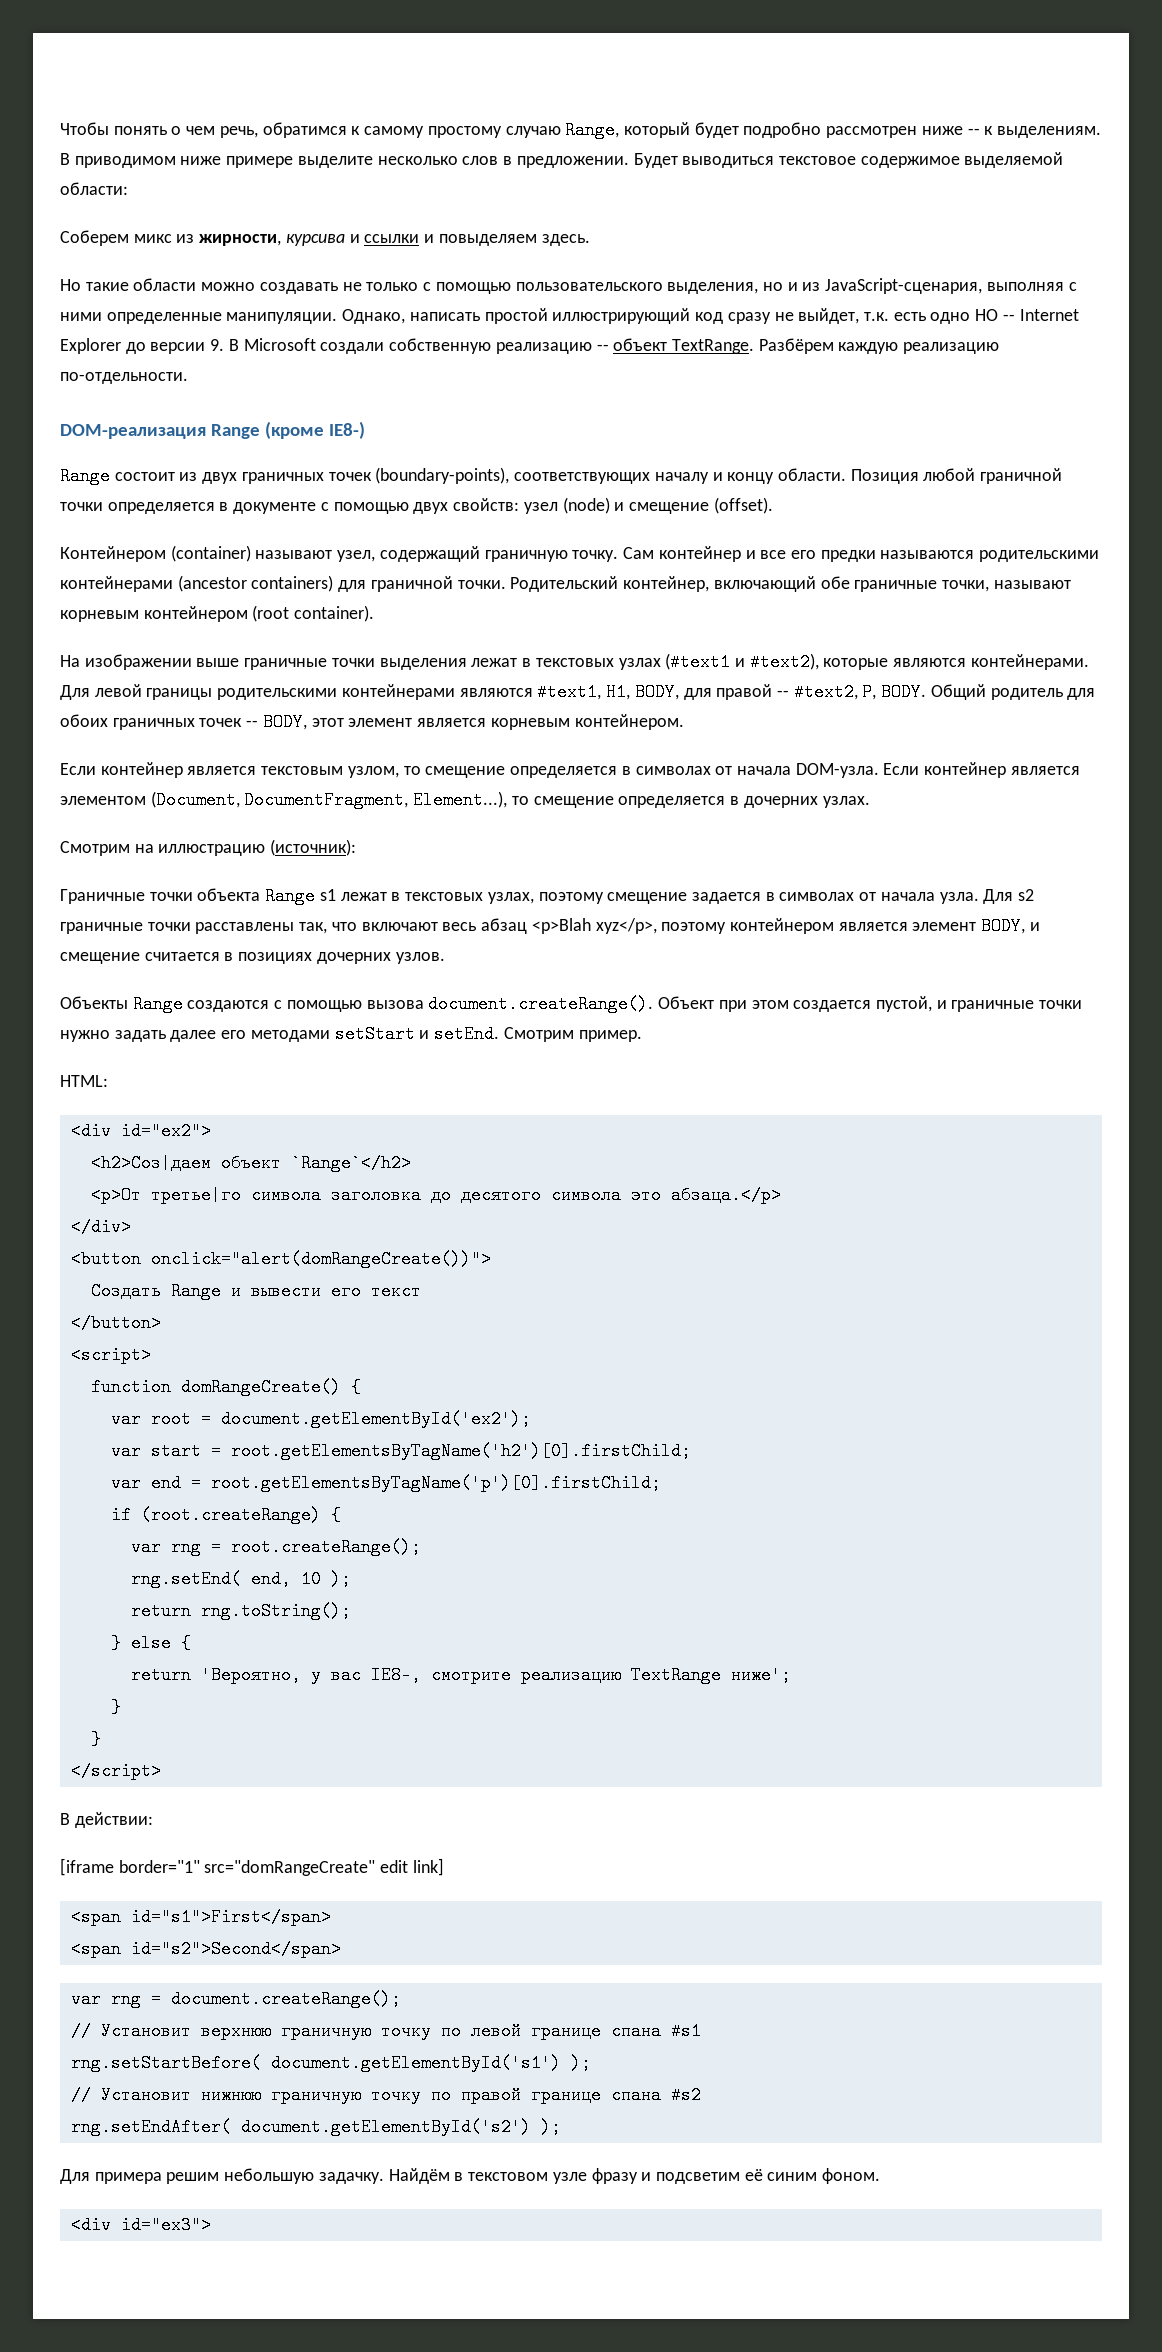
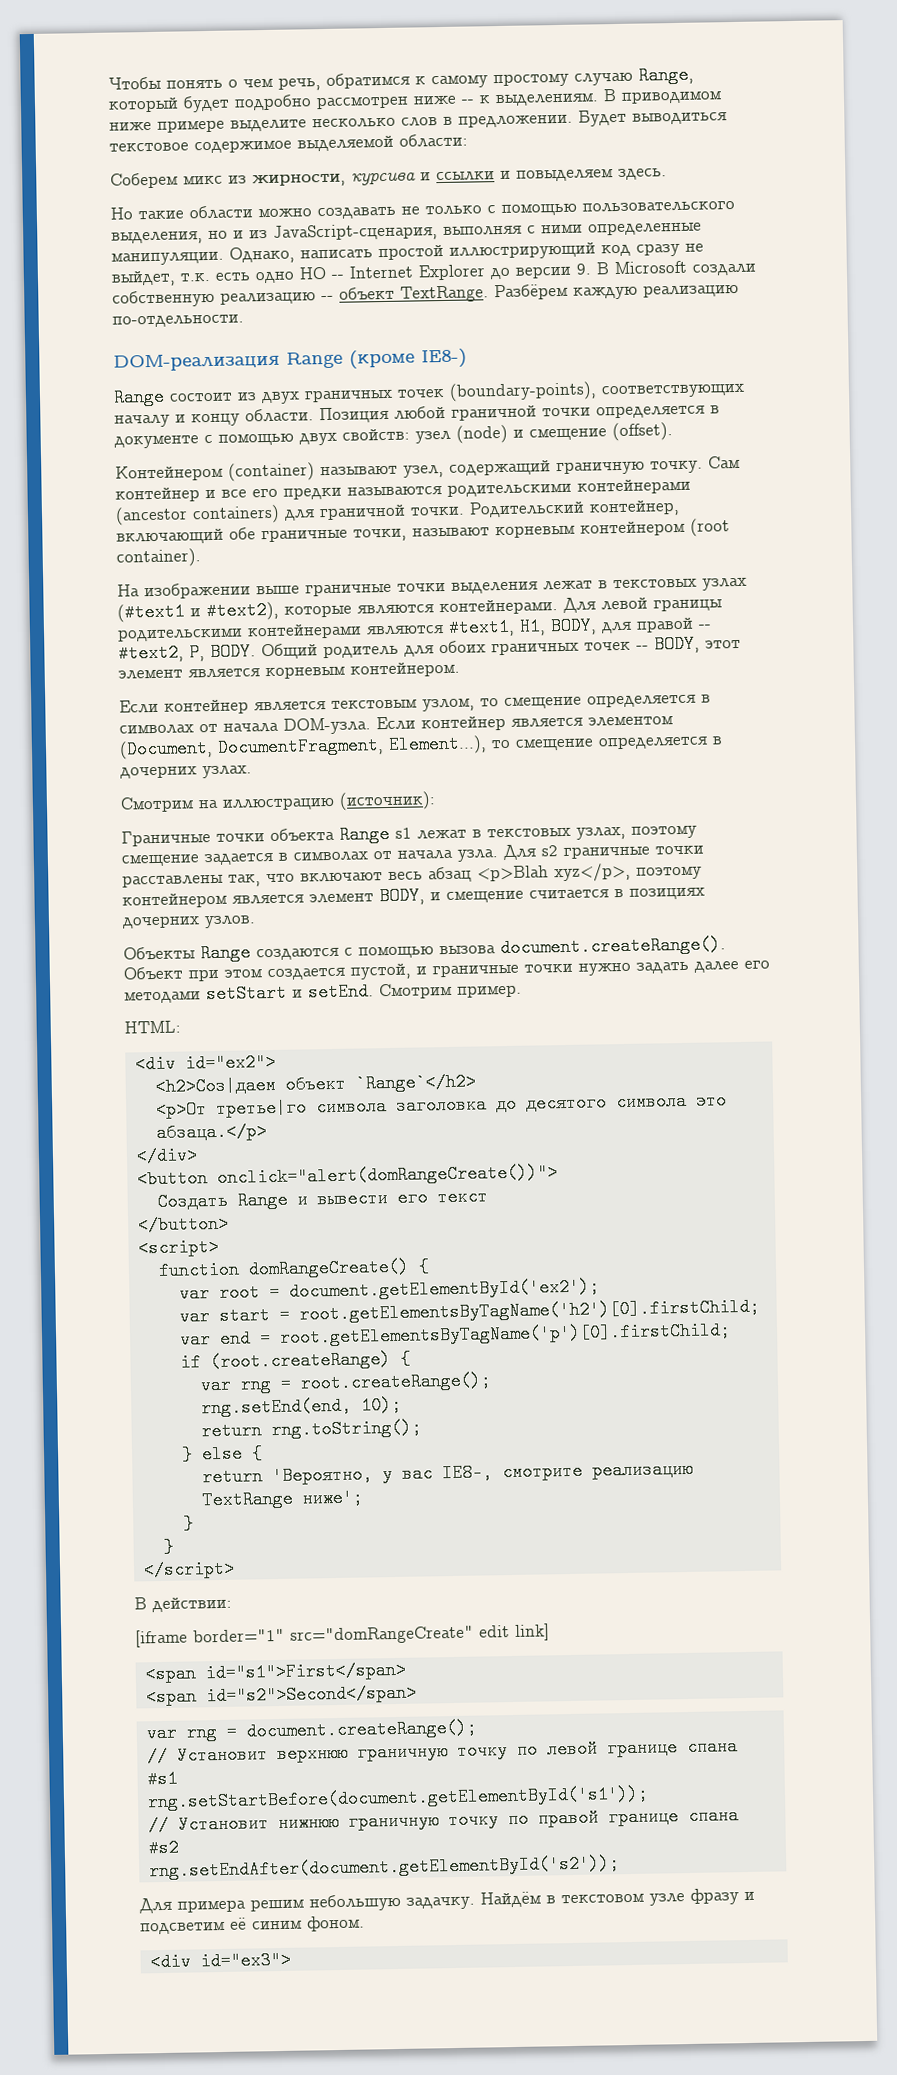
- rng.setEnd( end, 10 );
+ rng.setEnd(end, 10);
- rng.setStartBefore( document.getElementById('s1') );
+ rng.setStartBefore(document.getElementById('s1'));
- rng.setEndAfter( document.getElementById('s2') );
+ rng.setEndAfter(document.getElementById('s2'));

